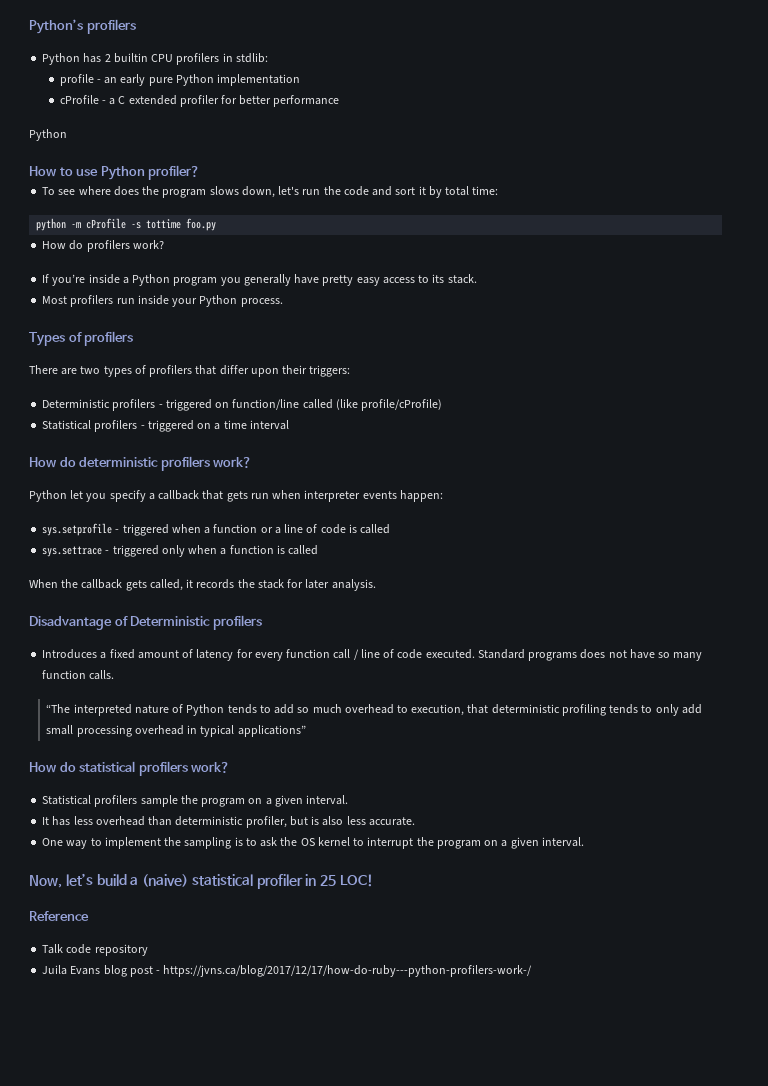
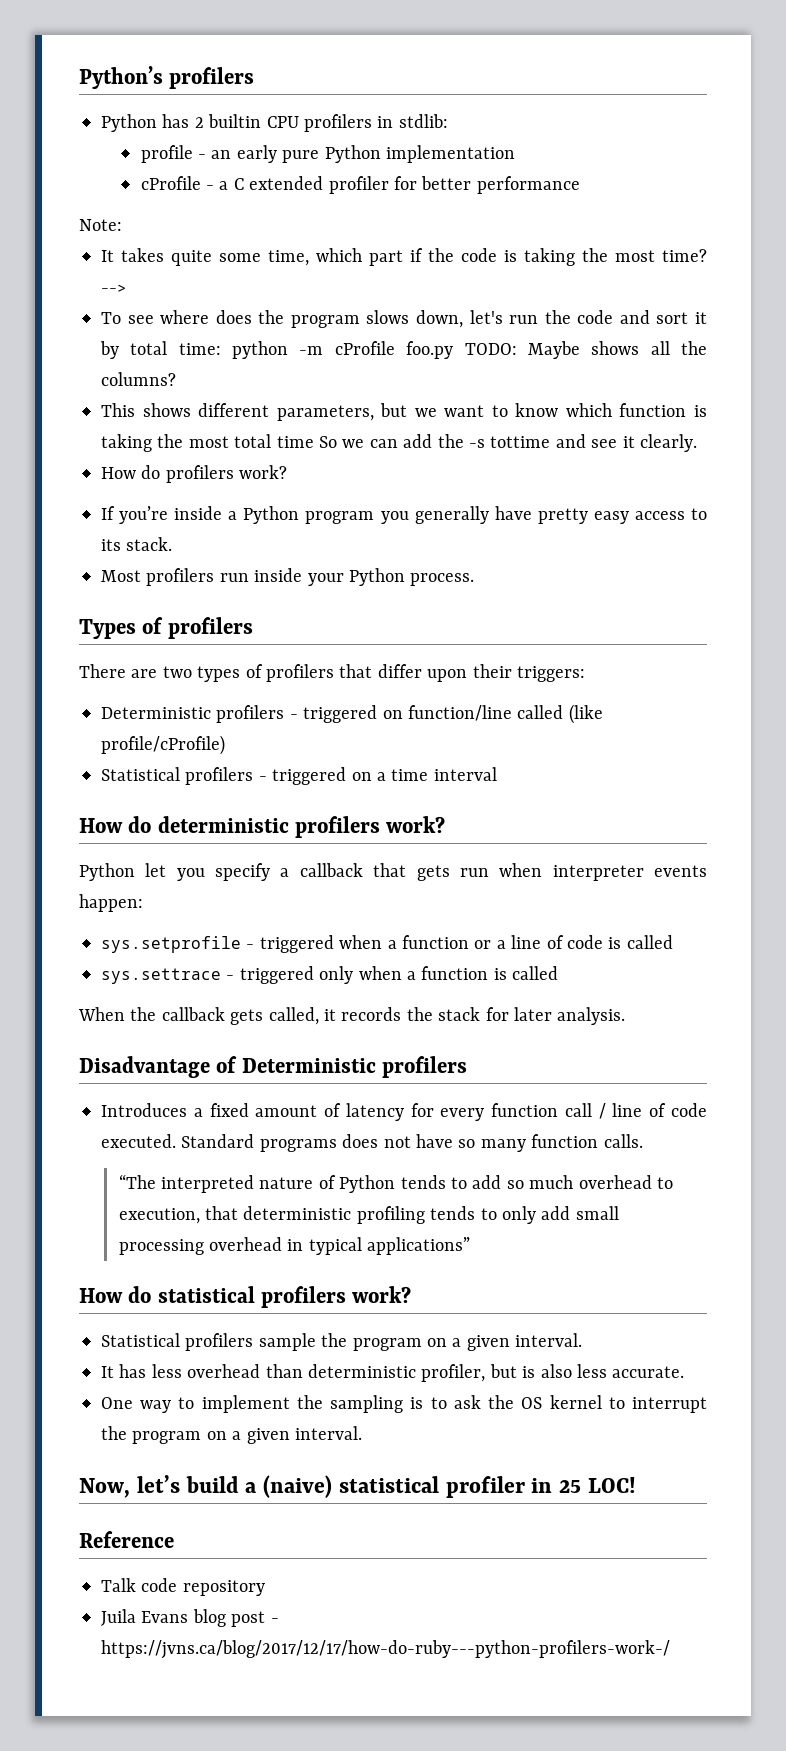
  cProfile - a C extended profiler for better performance
- Python
- How to use Python profiler?
+ Note:
+ It takes quite some time, which part if the code is taking the most time? -->
- To see where does the program slows down, let's run the code and sort it by total time:
- python -m cProfile -s tottime foo.py
+ To see where does the program slows down, let's run the code and sort it by total time: python -m cProfile foo.py TODO: Maybe shows all the columns?
+ This shows different parameters, but we want to know which function is taking the most total time So we can add the -s tottime and see it clearly.

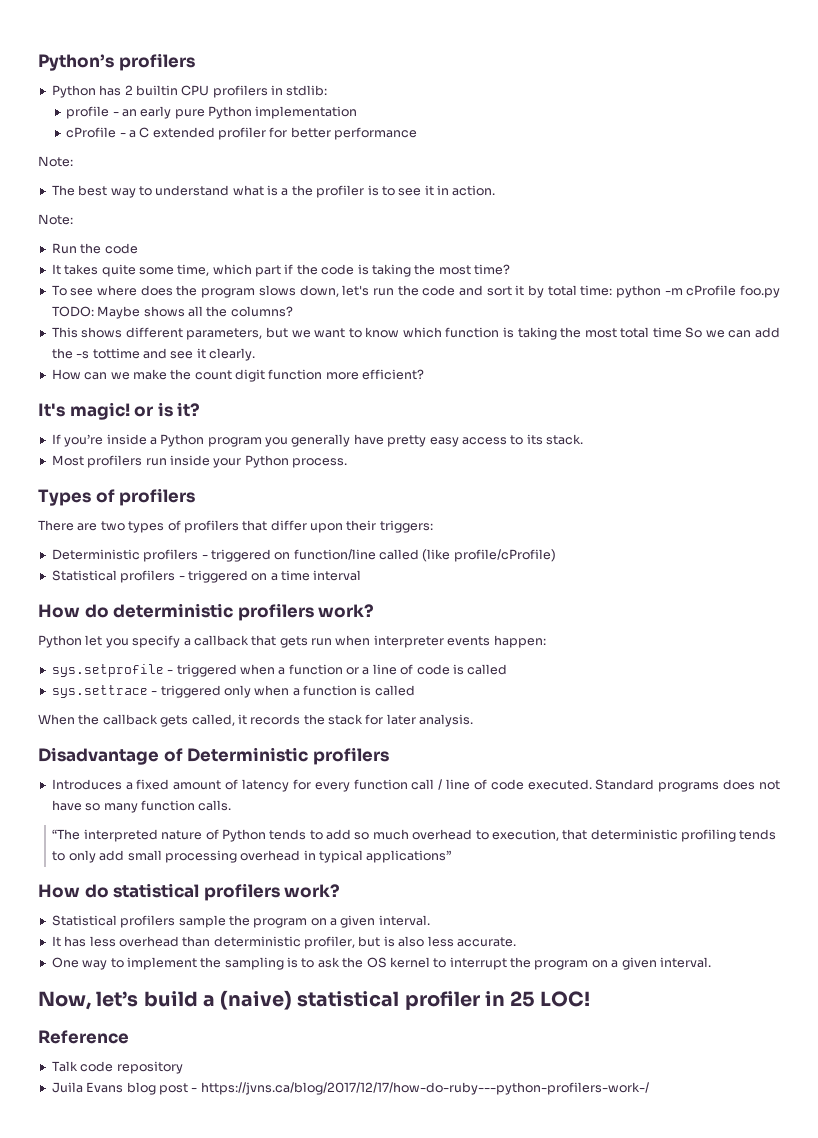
+ The best way to understand what is a the profiler is to see it in action.
+ Note:
+ Run the code
- -->
- How do profilers work?
+ How can we make the count digit function more efficient?
+ It's magic! or is it?

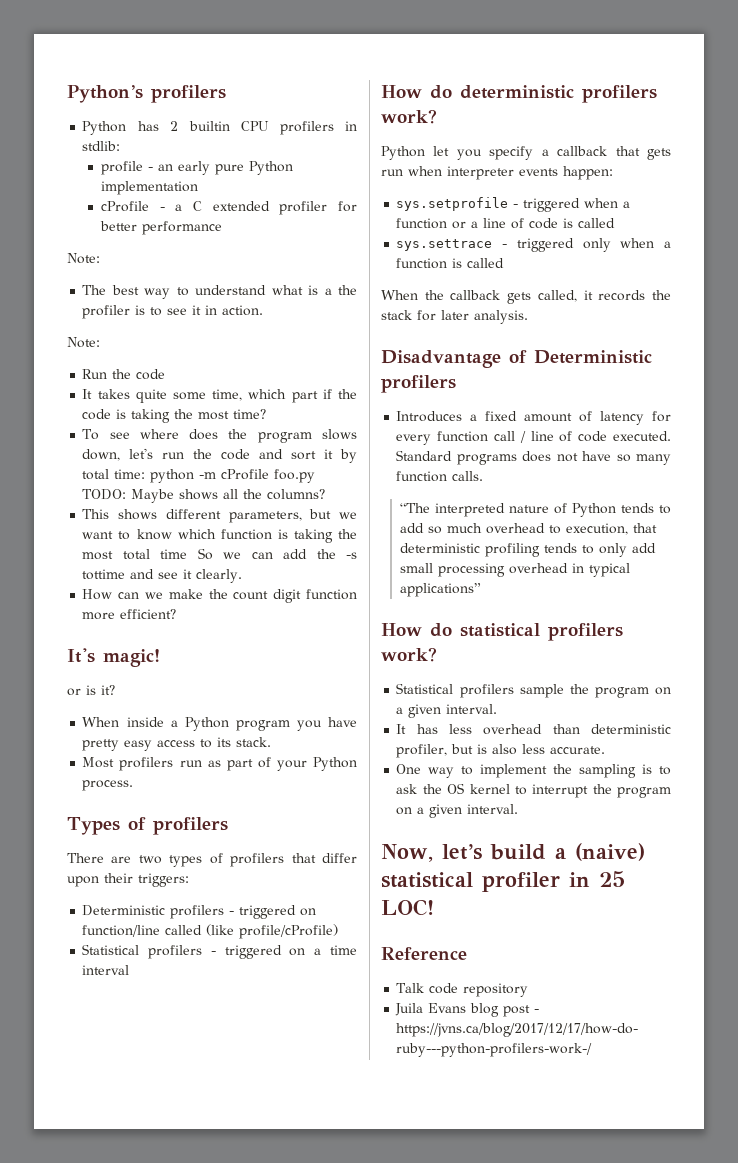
- It's magic! or is it?
+ It's magic!
+ or is it?
- If you’re inside a Python program you generally have pretty easy access to its stack.
+ When inside a Python program you have pretty easy access to its stack.
- Most profilers run inside your Python process.
+ Most profilers run as part of your Python process.

